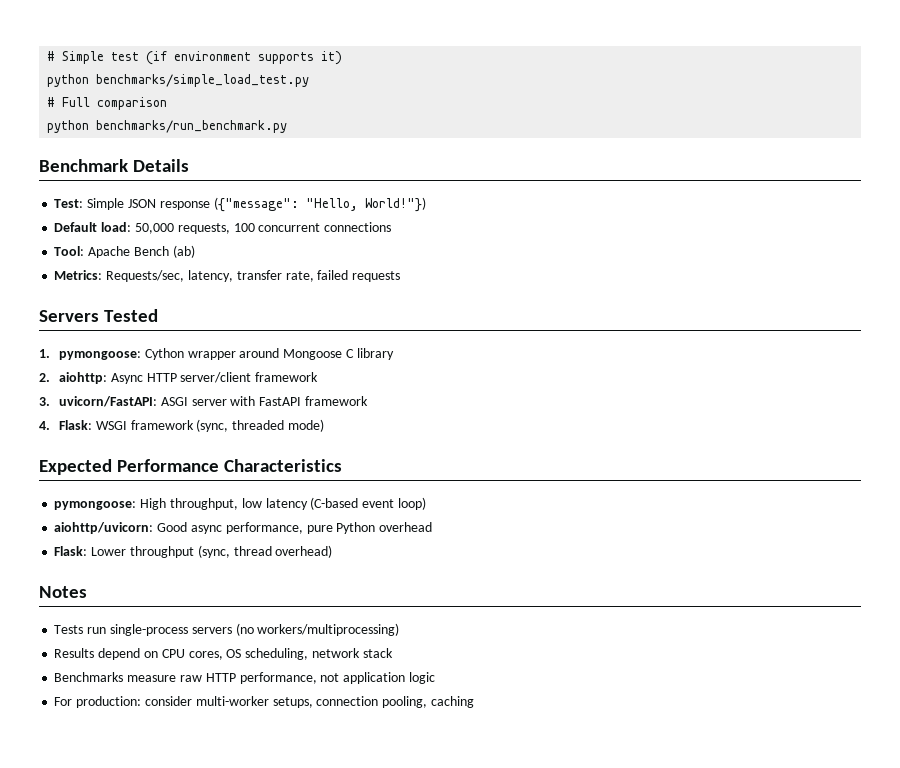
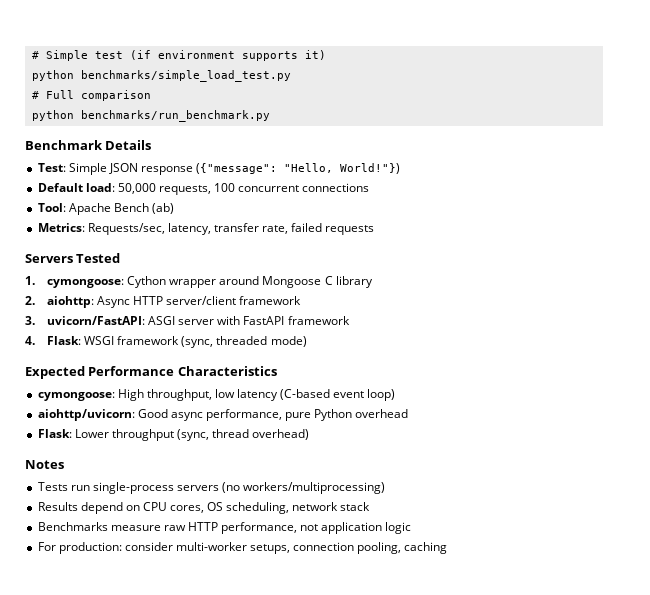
- 1. pymongoose: Cython wrapper around Mongoose C library
+ 1. cymongoose: Cython wrapper around Mongoose C library
- pymongoose: High throughput, low latency (C-based event loop)
+ cymongoose: High throughput, low latency (C-based event loop)

